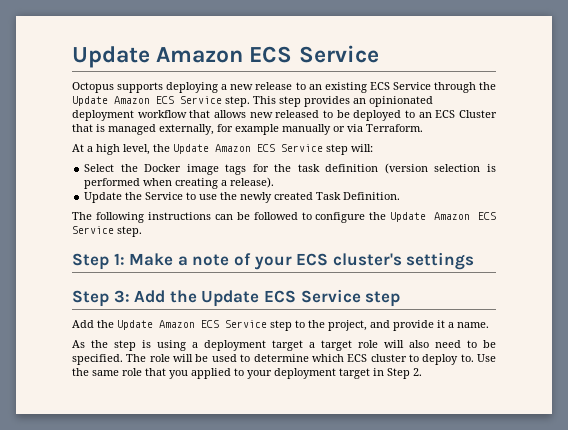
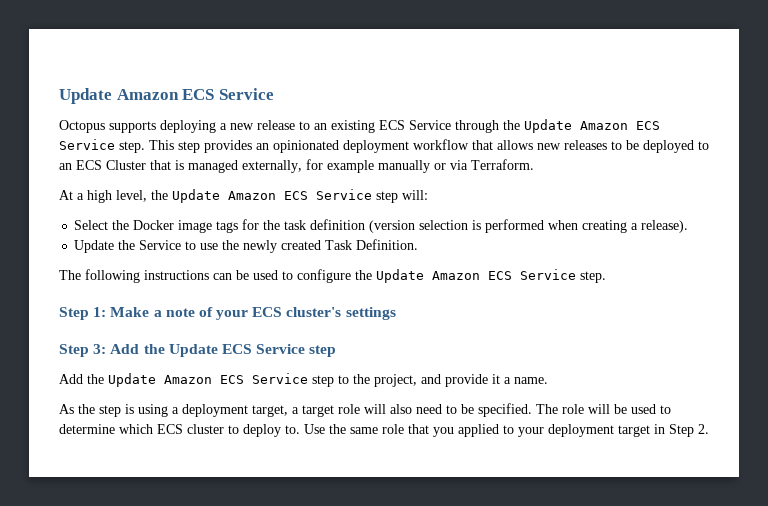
- This step provides an opinionated deployment workflow that allows new released to be deployed to an ECS Cluster that is managed externally, for example manually or via Terraform.
+ This step provides an opinionated deployment workflow that allows new releases to be deployed to an ECS Cluster that is managed externally, for example manually or via Terraform.
- The following instructions can be followed to configure the Update Amazon ECS Service step.
+ The following instructions can be used to configure the Update Amazon ECS Service step.
- As the step is using a deployment target a target role will also need to be specified.
+ As the step is using a deployment target, a target role will also need to be specified.

